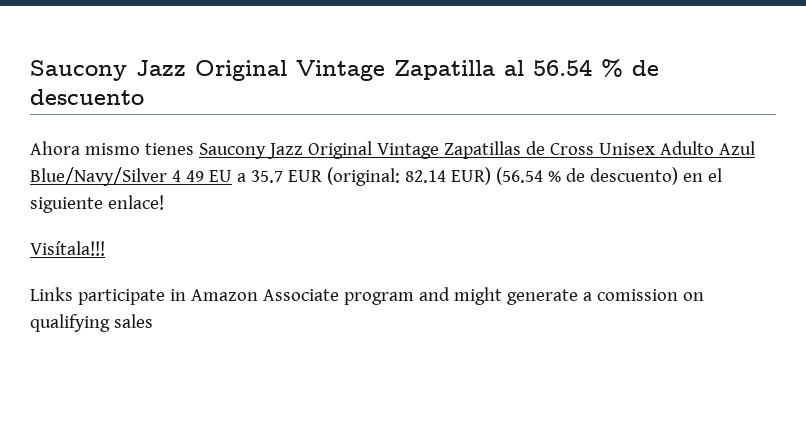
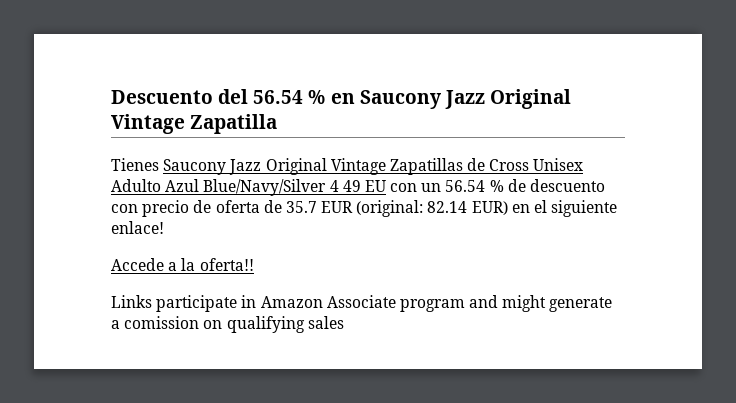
- Saucony Jazz Original Vintage Zapatilla al 56.54 % de descuento
- Ahora mismo tienes Saucony Jazz Original Vintage Zapatillas de Cross Unisex Adulto Azul Blue/Navy/Silver 4 49 EU a 35.7 EUR (original: 82.14 EUR) (56.54 % de descuento) en el siguiente enlace!
+ Descuento del 56.54 % en Saucony Jazz Original Vintage Zapatilla
+ Tienes Saucony Jazz Original Vintage Zapatillas de Cross Unisex Adulto Azul Blue/Navy/Silver 4 49 EU con un 56.54 % de descuento con precio de oferta de 35.7 EUR (original: 82.14 EUR) en el siguiente enlace!
- Visítala!!!
+ Accede a la oferta!!

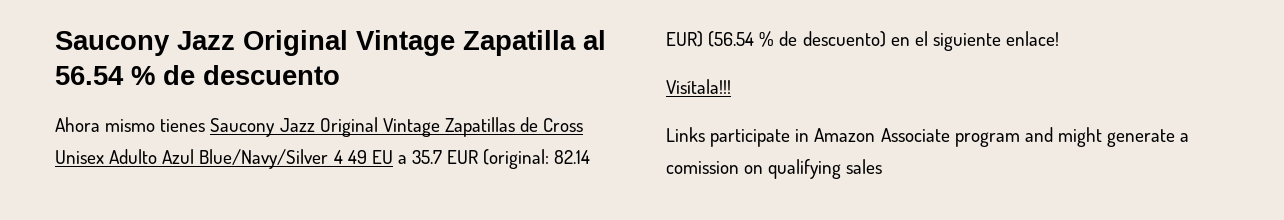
- Descuento del 56.54 % en Saucony Jazz Original Vintage Zapatilla
- Tienes Saucony Jazz Original Vintage Zapatillas de Cross Unisex Adulto Azul Blue/Navy/Silver 4 49 EU con un 56.54 % de descuento con precio de oferta de 35.7 EUR (original: 82.14 EUR) en el siguiente enlace!
+ Saucony Jazz Original Vintage Zapatilla al 56.54 % de descuento
+ Ahora mismo tienes Saucony Jazz Original Vintage Zapatillas de Cross Unisex Adulto Azul Blue/Navy/Silver 4 49 EU a 35.7 EUR (original: 82.14 EUR) (56.54 % de descuento) en el siguiente enlace!
- Accede a la oferta!!
+ Visítala!!!

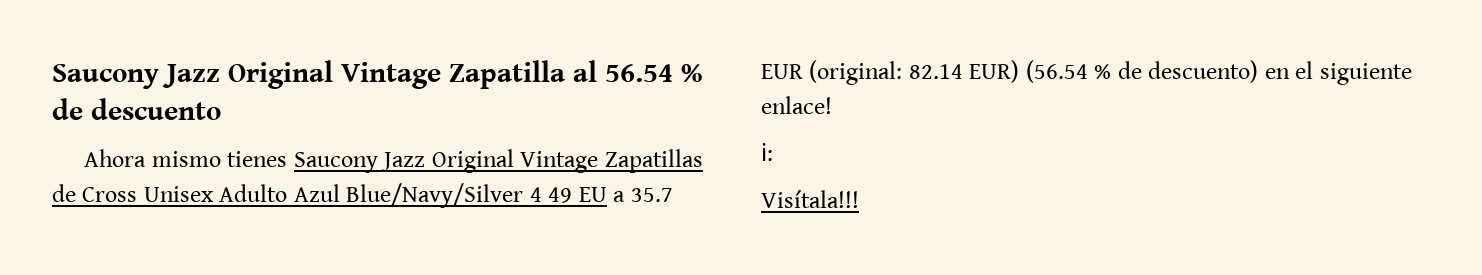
+ ℹ:
- Links participate in Amazon Associate program and might generate a comission on qualifying sales

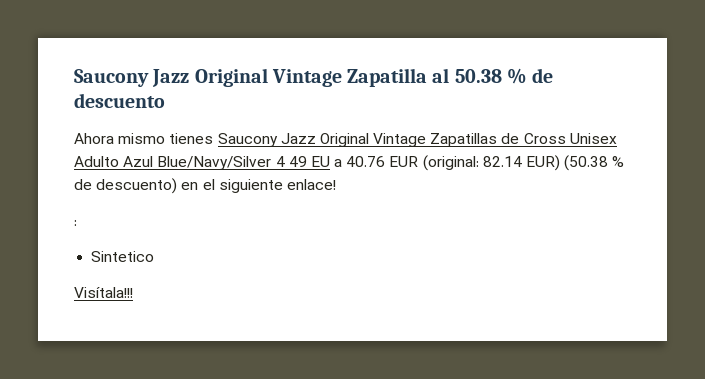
- Saucony Jazz Original Vintage Zapatilla al 56.54 % de descuento
+ Saucony Jazz Original Vintage Zapatilla al 50.38 % de descuento
- Ahora mismo tienes Saucony Jazz Original Vintage Zapatillas de Cross Unisex Adulto Azul Blue/Navy/Silver 4 49 EU a 35.7 EUR (original: 82.14 EUR) (56.54 % de descuento) en el siguiente enlace!
+ Ahora mismo tienes Saucony Jazz Original Vintage Zapatillas de Cross Unisex Adulto Azul Blue/Navy/Silver 4 49 EU a 40.76 EUR (original: 82.14 EUR) (50.38 % de descuento) en el siguiente enlace!
- ℹ:
+ :
+ Sintetico

